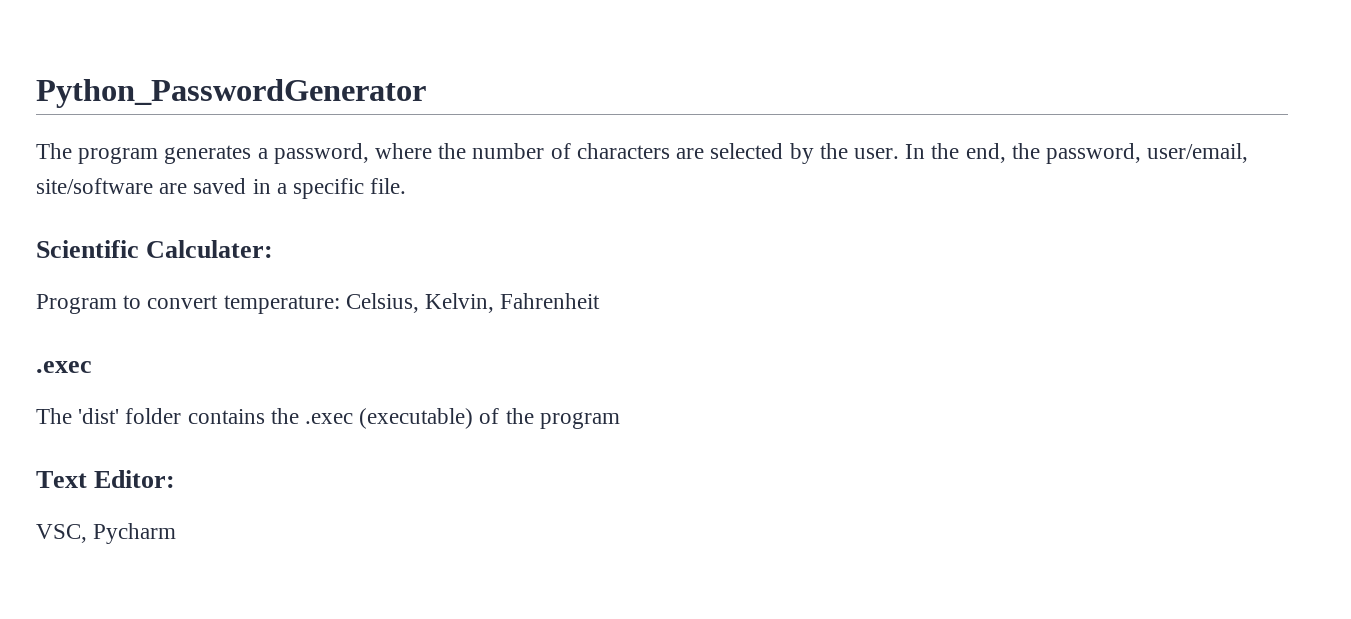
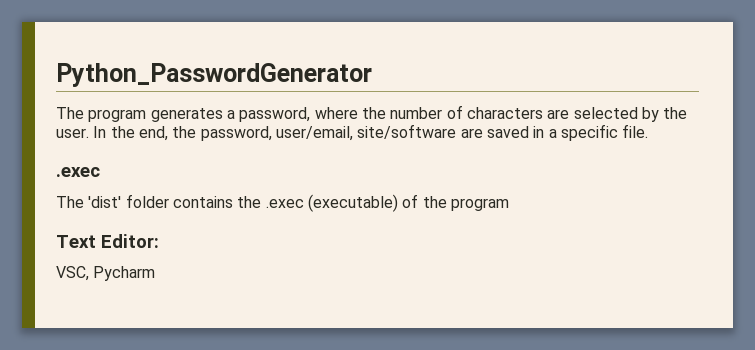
- Scientific Calculater:
- Program to convert temperature: Celsius, Kelvin, Fahrenheit

